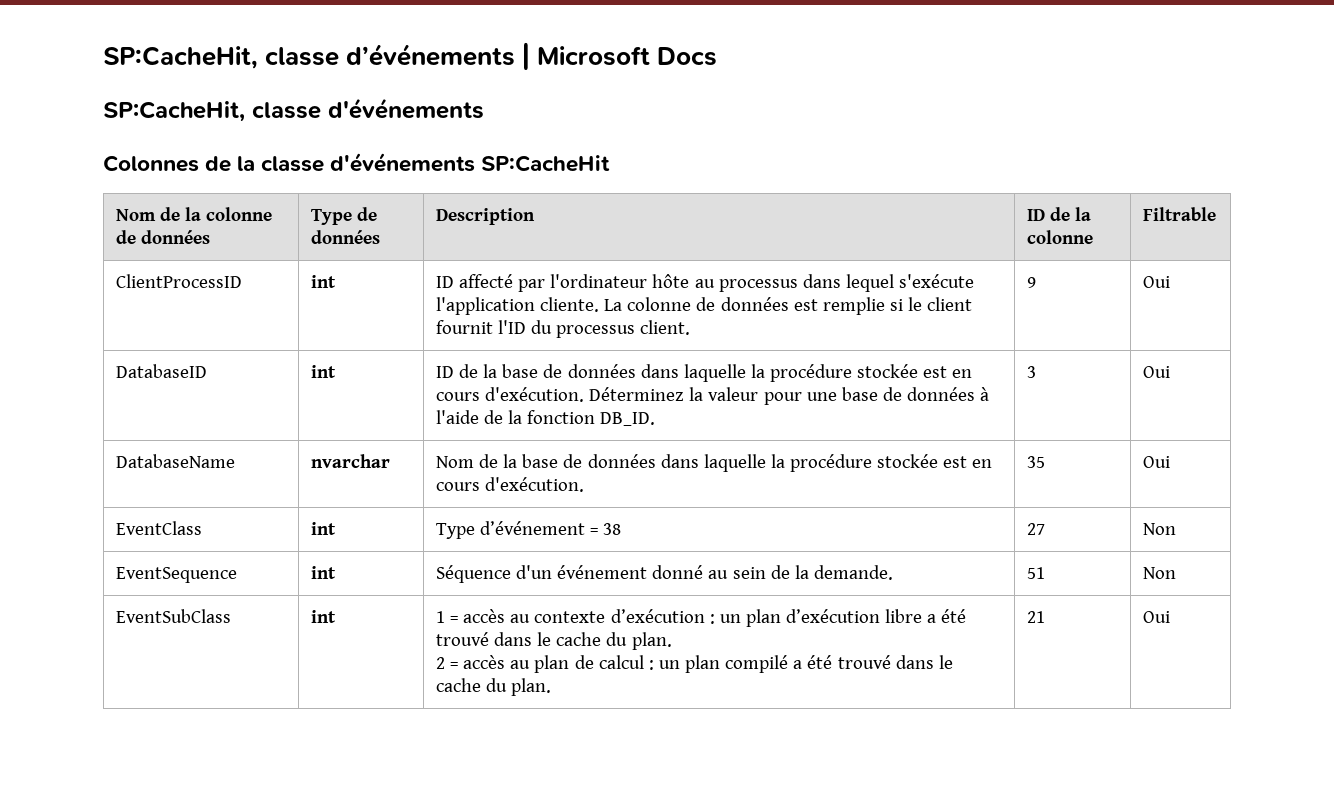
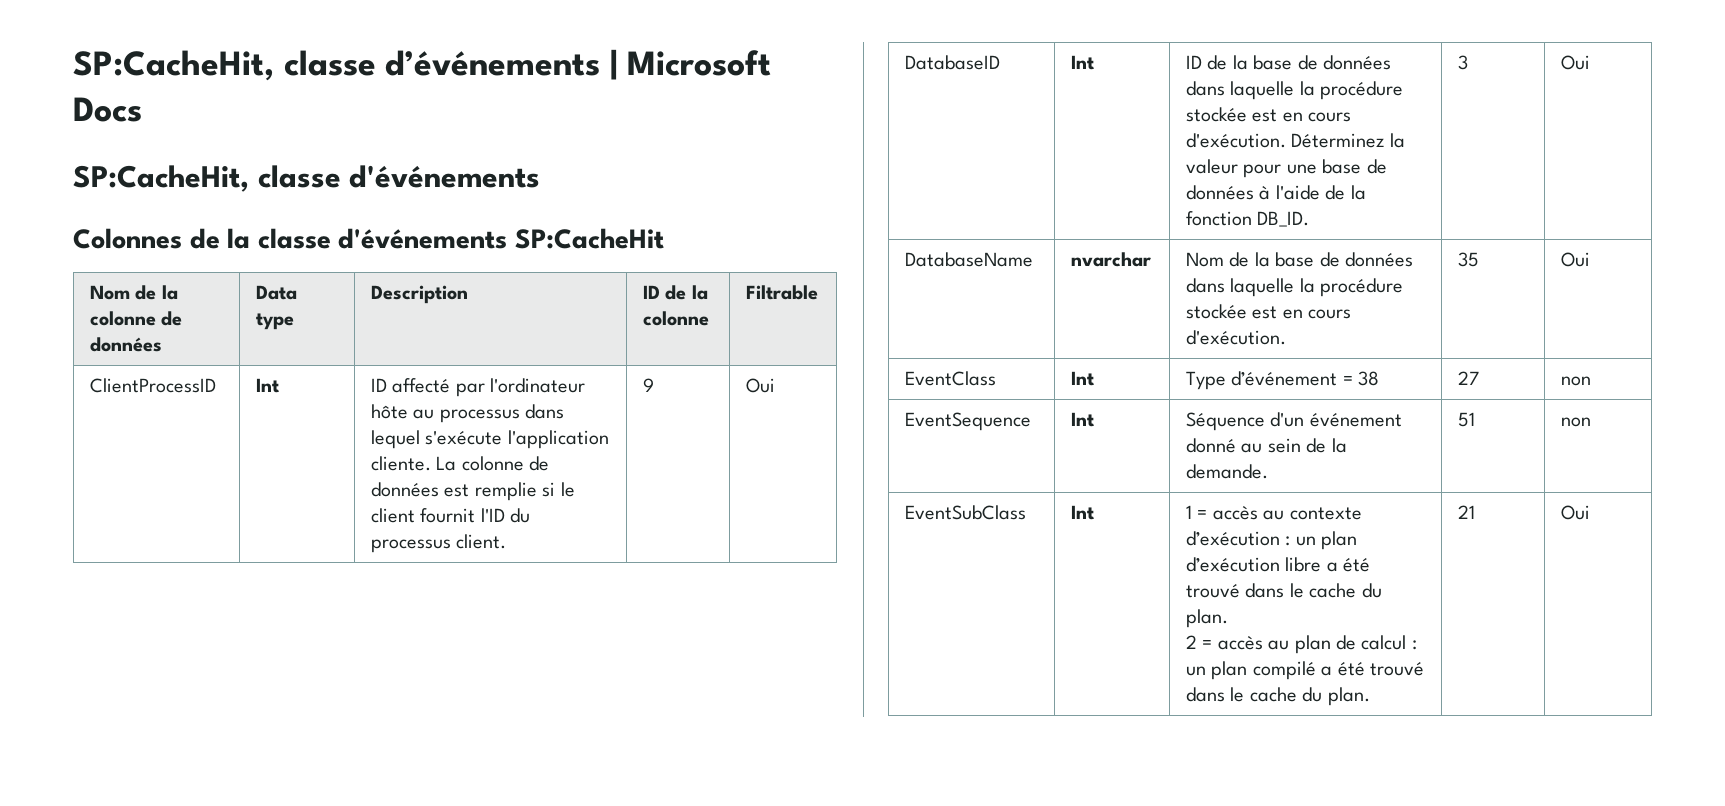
- Nom de la colonne de données | Type de données | Description | ID de la colonne | Filtrable
+ Nom de la colonne de données | Data type | Description | ID de la colonne | Filtrable
- ClientProcessID | int | ID affecté par l'ordinateur hôte au processus dans lequel s'exécute l'application cliente. La colonne de données est remplie si le client fournit l'ID du processus client. | 9 | Oui
+ ClientProcessID | Int | ID affecté par l'ordinateur hôte au processus dans lequel s'exécute l'application cliente. La colonne de données est remplie si le client fournit l'ID du processus client. | 9 | Oui
- DatabaseID | int | ID de la base de données dans laquelle la procédure stockée est en cours d'exécution. Déterminez la valeur pour une base de données à l'aide de la fonction DB_ID. | 3 | Oui
+ DatabaseID | Int | ID de la base de données dans laquelle la procédure stockée est en cours d'exécution. Déterminez la valeur pour une base de données à l'aide de la fonction DB_ID. | 3 | Oui
- EventClass | int | Type d’événement = 38 | 27 | Non
+ EventClass | Int | Type d’événement = 38 | 27 | non
- EventSequence | int | Séquence d'un événement donné au sein de la demande. | 51 | Non
+ EventSequence | Int | Séquence d'un événement donné au sein de la demande. | 51 | non
- EventSubClass | int
+ EventSubClass | Int

